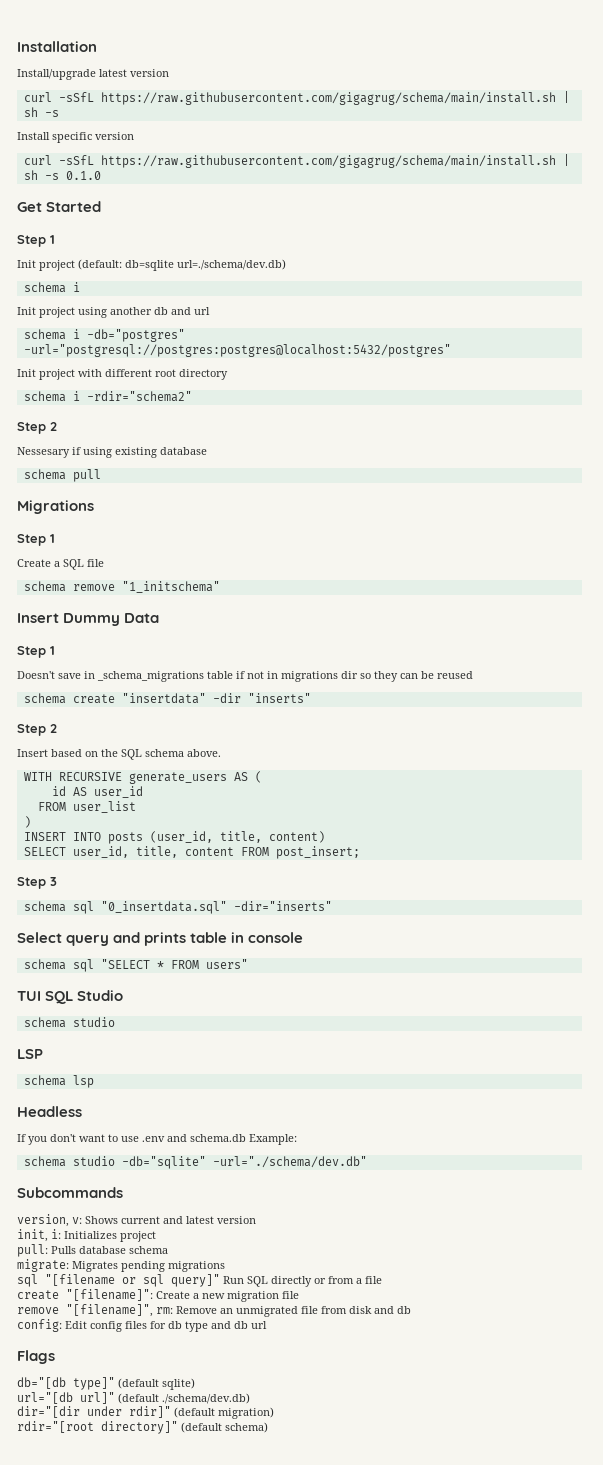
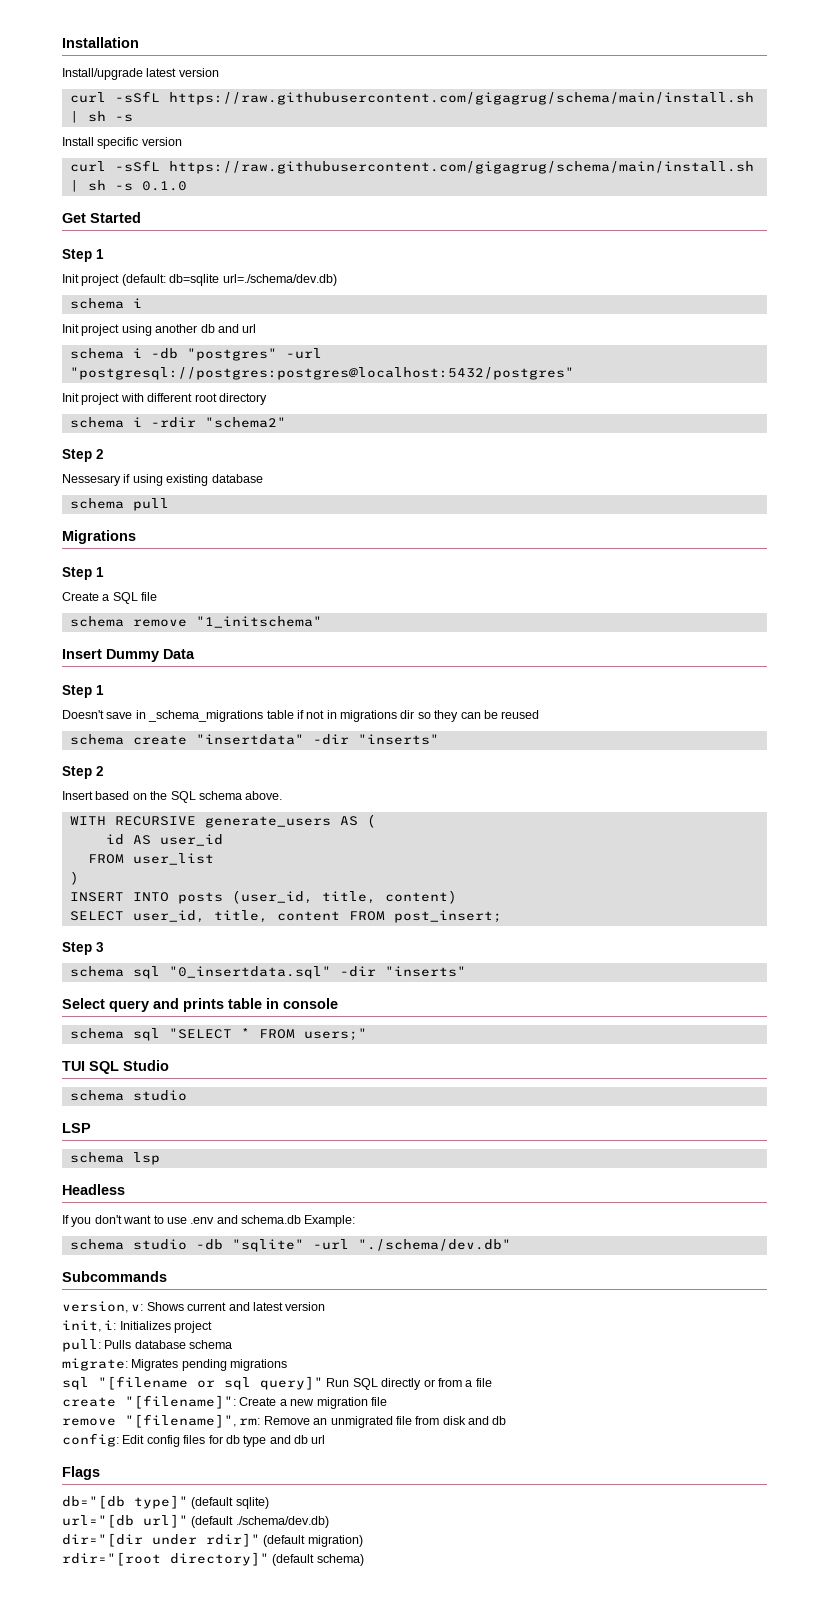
- schema i -db="postgres" -url="postgresql://postgres:postgres@localhost:5432/postgres"
+ schema i -db "postgres" -url "postgresql://postgres:postgres@localhost:5432/postgres"
- schema i -rdir="schema2"
+ schema i -rdir "schema2"
- schema sql "0_insertdata.sql" -dir="inserts"
+ schema sql "0_insertdata.sql" -dir "inserts"
- schema sql "SELECT * FROM users"
+ schema sql "SELECT * FROM users;"
- schema studio -db="sqlite" -url="./schema/dev.db"
+ schema studio -db "sqlite" -url "./schema/dev.db"

